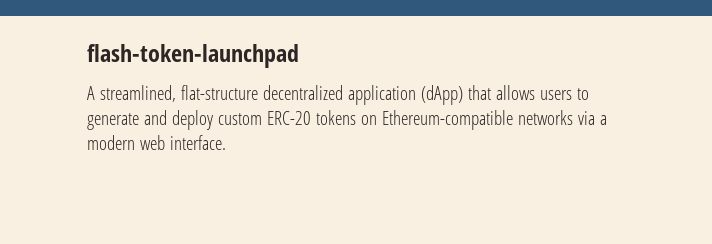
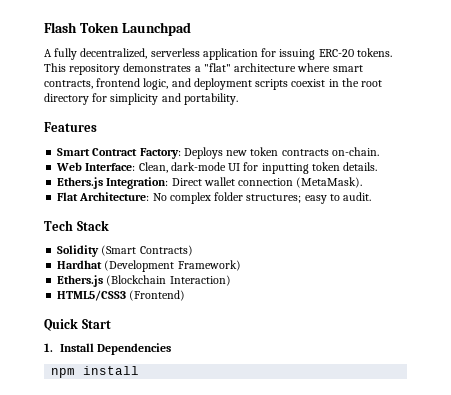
- flash-token-launchpad
- A streamlined, flat-structure decentralized application (dApp) that allows users to generate and deploy custom ERC-20 tokens on Ethereum-compatible networks via a modern web interface.
+ Flash Token Launchpad
+ A fully decentralized, serverless application for issuing ERC-20 tokens. This repository demonstrates a "flat" architecture where smart contracts, frontend logic, and deployment scripts coexist in the root directory for simplicity and portability.
+ Features
+ Smart Contract Factory: Deploys new token contracts on-chain.
+ Web Interface: Clean, dark-mode UI for inputting token details.
+ Ethers.js Integration: Direct wallet connection (MetaMask).
+ Flat Architecture: No complex folder structures; easy to audit.
+ Tech Stack
+ Solidity (Smart Contracts)
+ Hardhat (Development Framework)
+ Ethers.js (Blockchain Interaction)
+ HTML5/CSS3 (Frontend)
+ Quick Start
+ 1. Install Dependencies
+ npm install

